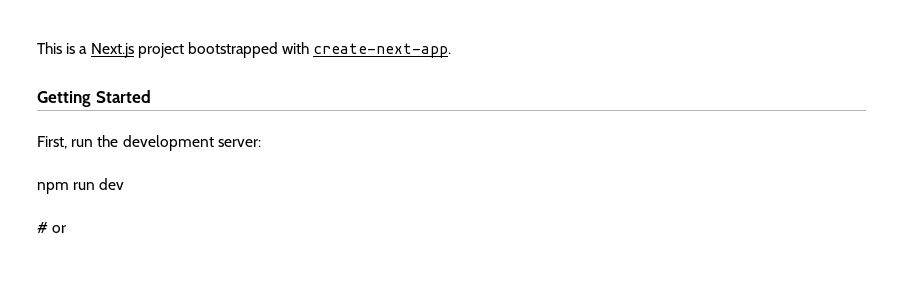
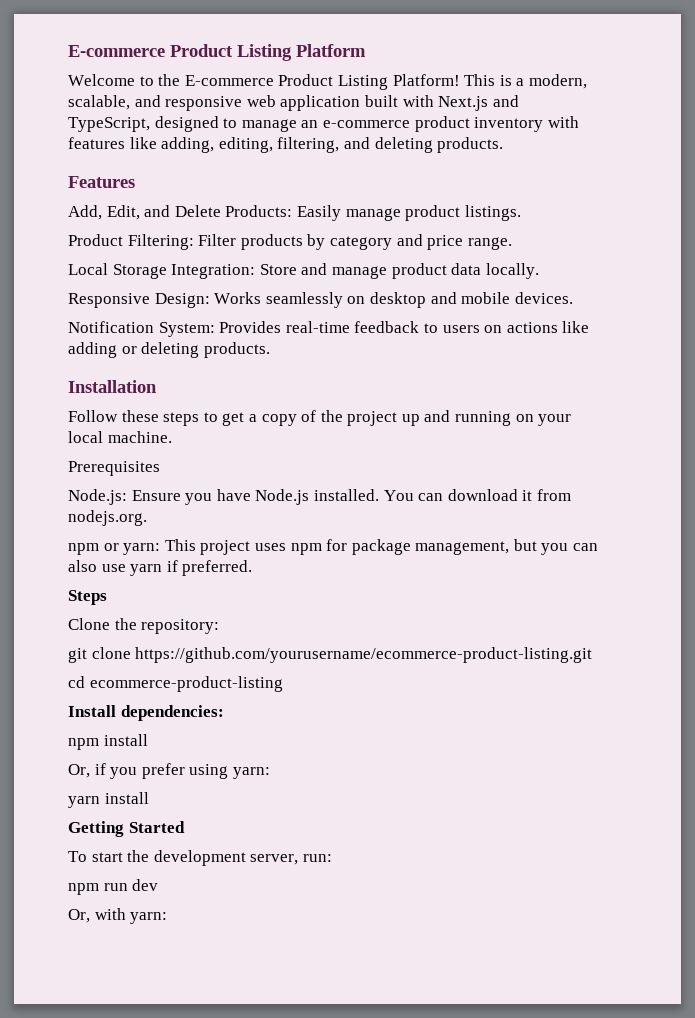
- This is a Next.js project bootstrapped with create-next-app.
+ E-commerce Product Listing Platform
+ Welcome to the E-commerce Product Listing Platform! This is a modern, scalable, and responsive web application built with Next.js and TypeScript, designed to manage an e-commerce product inventory with features like adding, editing, filtering, and deleting products.
+ Features
+ Add, Edit, and Delete Products: Easily manage product listings.
+ Product Filtering: Filter products by category and price range.
+ Local Storage Integration: Store and manage product data locally.
+ Responsive Design: Works seamlessly on desktop and mobile devices.
+ Notification System: Provides real-time feedback to users on actions like adding or deleting products.
+ Installation
+ Follow these steps to get a copy of the project up and running on your local machine.
+ Prerequisites
+ Node.js: Ensure you have Node.js installed. You can download it from nodejs.org.
+ npm or yarn: This project uses npm for package management, but you can also use yarn if preferred.
+ Steps
+ Clone the repository:
+ git clone https://github.com/yourusername/ecommerce-product-listing.git
+ cd ecommerce-product-listing
+ Install dependencies:
+ npm install
+ Or, if you prefer using yarn:
+ yarn install
  Getting Started
- First, run the development server:
+ To start the development server, run:
- # or
+ Or, with yarn:

